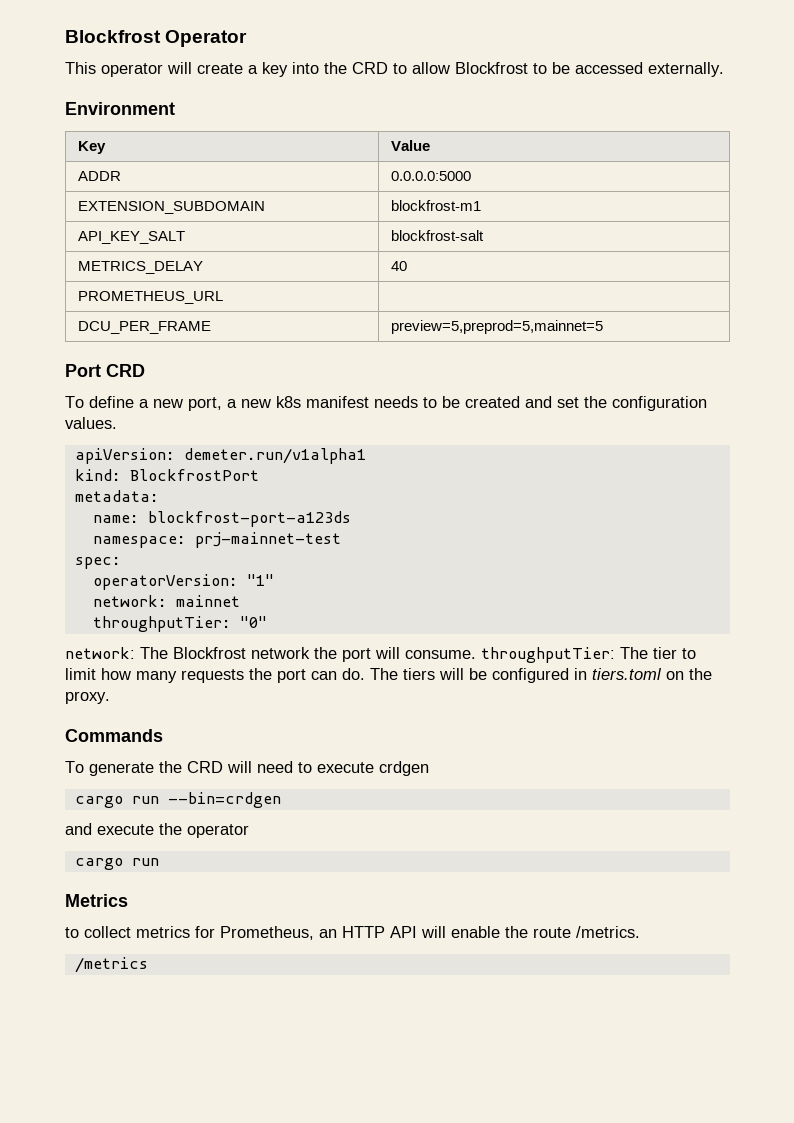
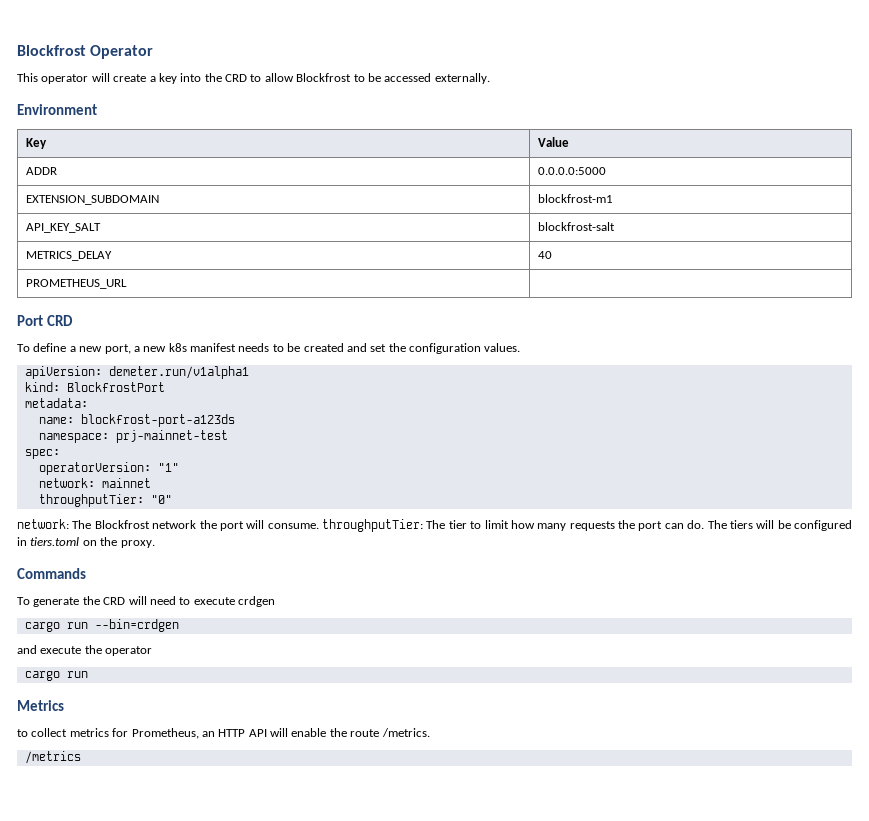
- DCU_PER_FRAME | preview=5,preprod=5,mainnet=5

